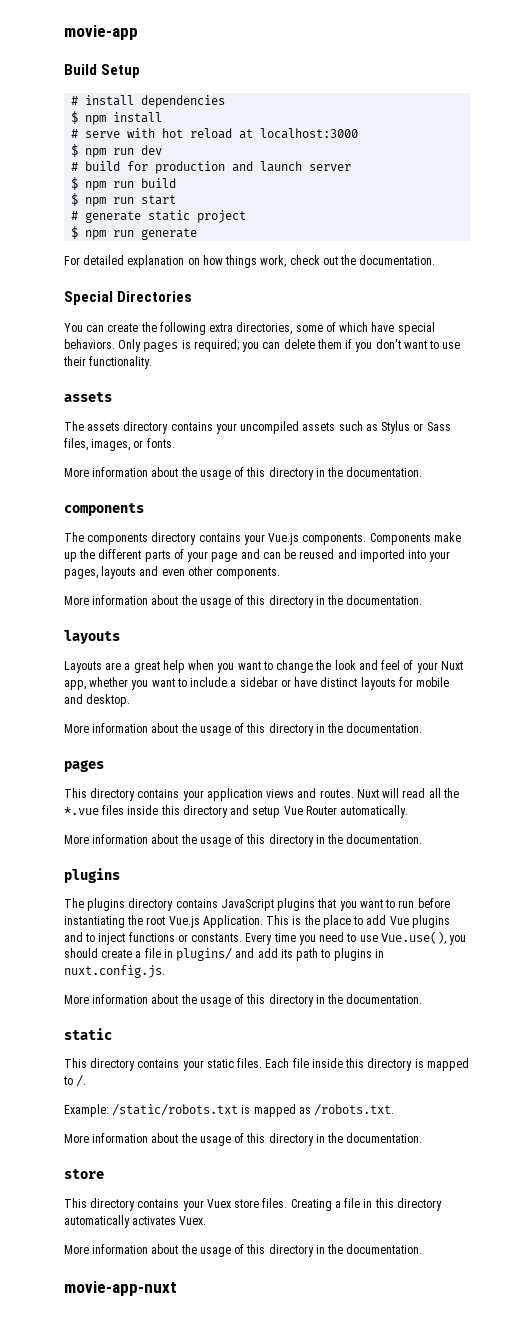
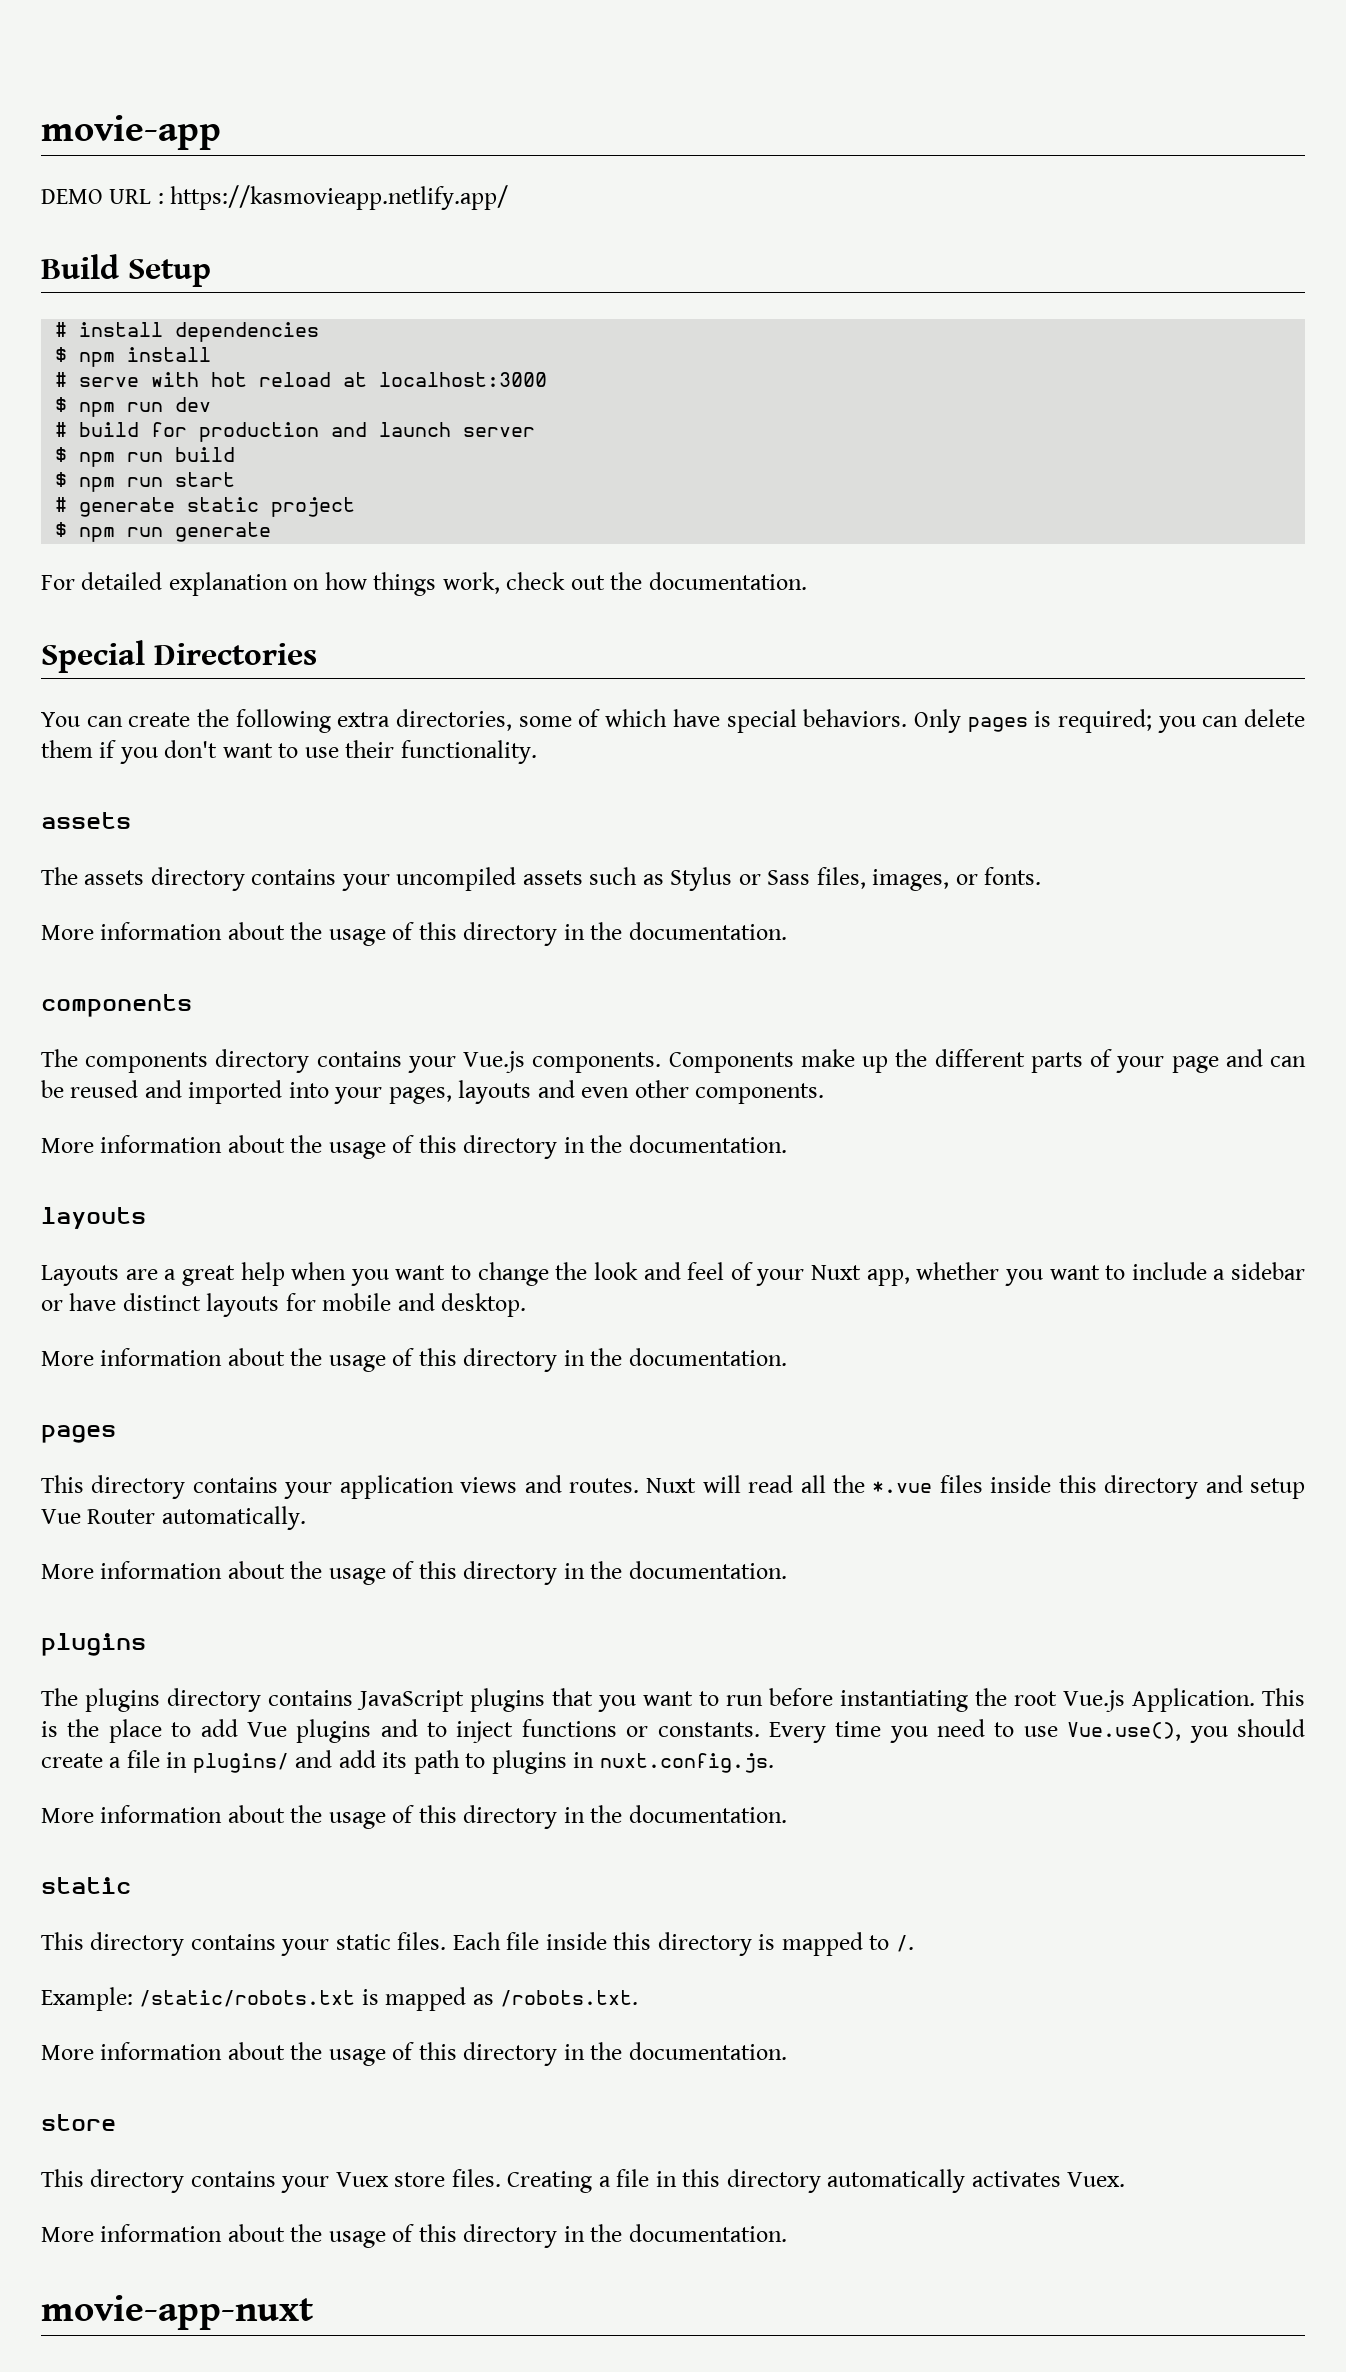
+ DEMO URL : https://kasmovieapp.netlify.app/

